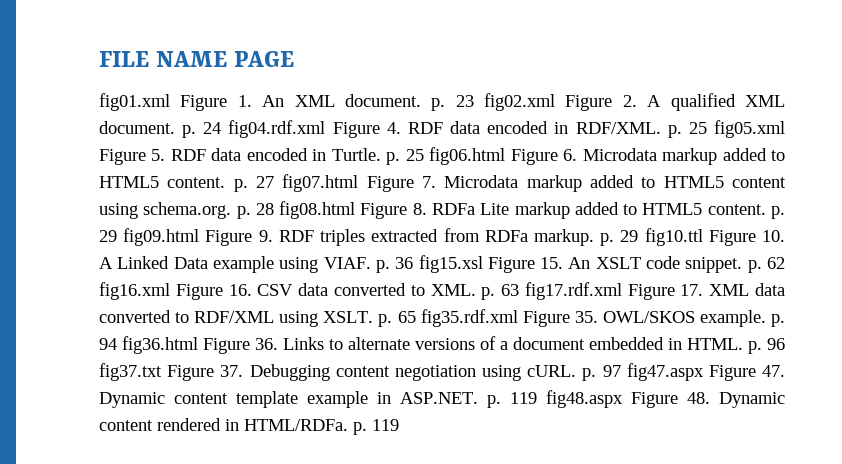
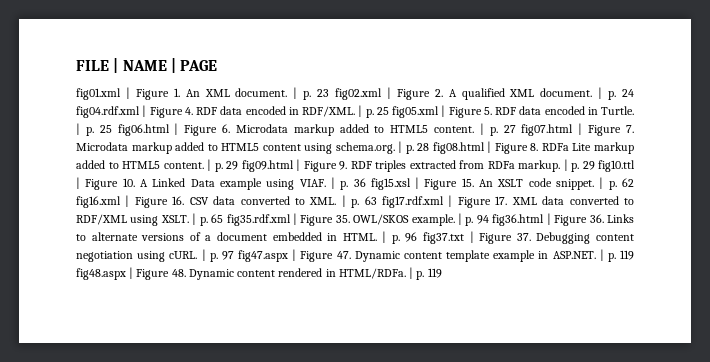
- FILE NAME PAGE
+ FILE | NAME | PAGE
- fig01.xml Figure 1. An XML document. p. 23 fig02.xml Figure 2. A qualified XML document. p. 24 fig04.rdf.xml Figure 4. RDF data encoded in RDF/XML. p. 25 fig05.xml Figure 5. RDF data encoded in Turtle. p. 25 fig06.html Figure 6. Microdata markup added to HTML5 content. p. 27 fig07.html Figure 7. Microdata markup added to HTML5 content using schema.org. p. 28 fig08.html Figure 8. RDFa Lite markup added to HTML5 content. p. 29 fig09.html Figure 9. RDF triples extracted from RDFa markup. p. 29 fig10.ttl Figure 10. A Linked Data example using VIAF. p. 36 fig15.xsl Figure 15. An XSLT code snippet. p. 62 fig16.xml Figure 16. CSV data converted to XML. p. 63 fig17.rdf.xml Figure 17. XML data converted to RDF/XML using XSLT. p. 65 fig35.rdf.xml Figure 35. OWL/SKOS example. p. 94 fig36.html Figure 36. Links to alternate versions of a document embedded in HTML. p. 96 fig37.txt Figure 37. Debugging content negotiation using cURL. p. 97 fig47.aspx Figure 47. Dynamic content template example in ASP.NET. p. 119 fig48.aspx Figure 48. Dynamic content rendered in HTML/RDFa. p. 119
+ fig01.xml | Figure 1. An XML document. | p. 23 fig02.xml | Figure 2. A qualified XML document. | p. 24 fig04.rdf.xml | Figure 4. RDF data encoded in RDF/XML. | p. 25 fig05.xml | Figure 5. RDF data encoded in Turtle. | p. 25 fig06.html | Figure 6. Microdata markup added to HTML5 content. | p. 27 fig07.html | Figure 7. Microdata markup added to HTML5 content using schema.org. | p. 28 fig08.html | Figure 8. RDFa Lite markup added to HTML5 content. | p. 29 fig09.html | Figure 9. RDF triples extracted from RDFa markup. | p. 29 fig10.ttl | Figure 10. A Linked Data example using VIAF. | p. 36 fig15.xsl | Figure 15. An XSLT code snippet. | p. 62 fig16.xml | Figure 16. CSV data converted to XML. | p. 63 fig17.rdf.xml | Figure 17. XML data converted to RDF/XML using XSLT. | p. 65 fig35.rdf.xml | Figure 35. OWL/SKOS example. | p. 94 fig36.html | Figure 36. Links to alternate versions of a document embedded in HTML. | p. 96 fig37.txt | Figure 37. Debugging content negotiation using cURL. | p. 97 fig47.aspx | Figure 47. Dynamic content template example in ASP.NET. | p. 119 fig48.aspx | Figure 48. Dynamic content rendered in HTML/RDFa. | p. 119

